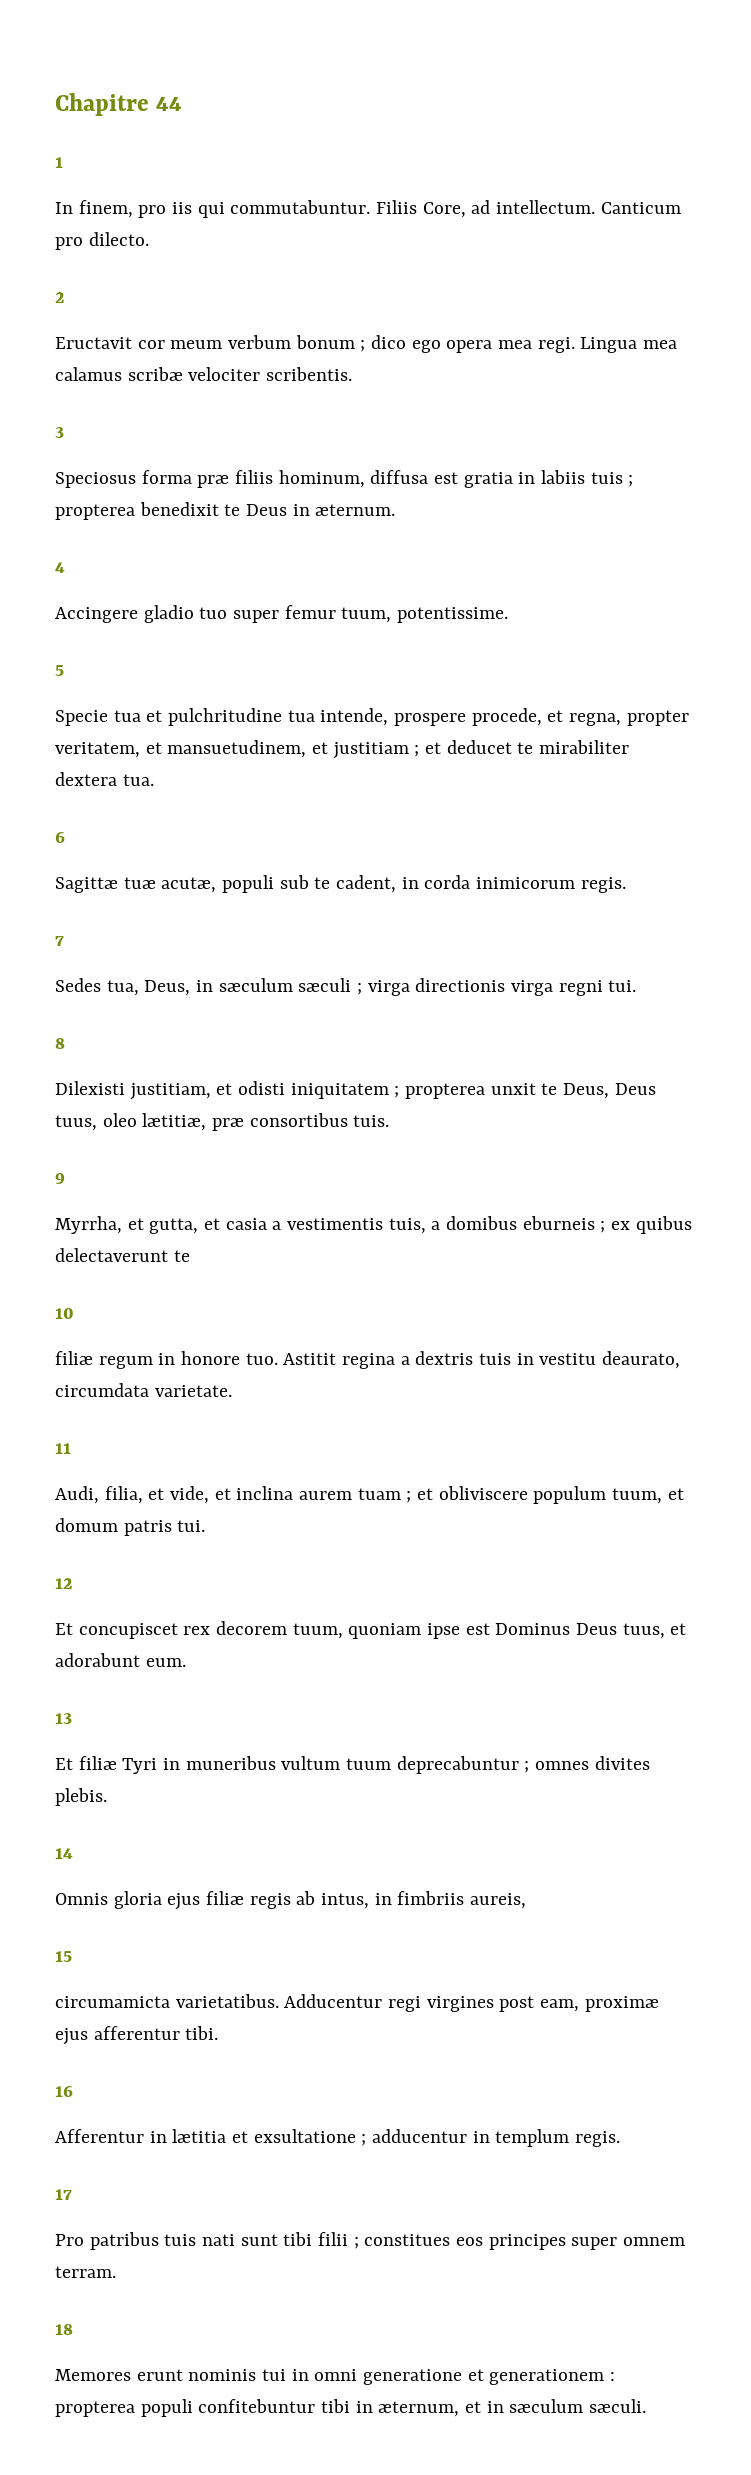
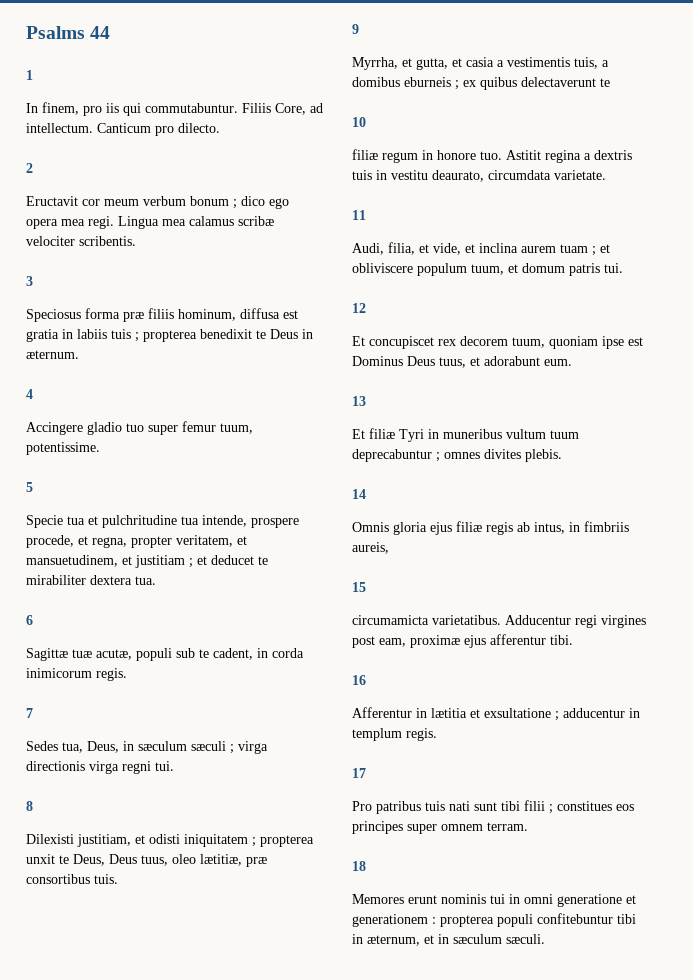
- Chapitre 44
+ Psalms 44

